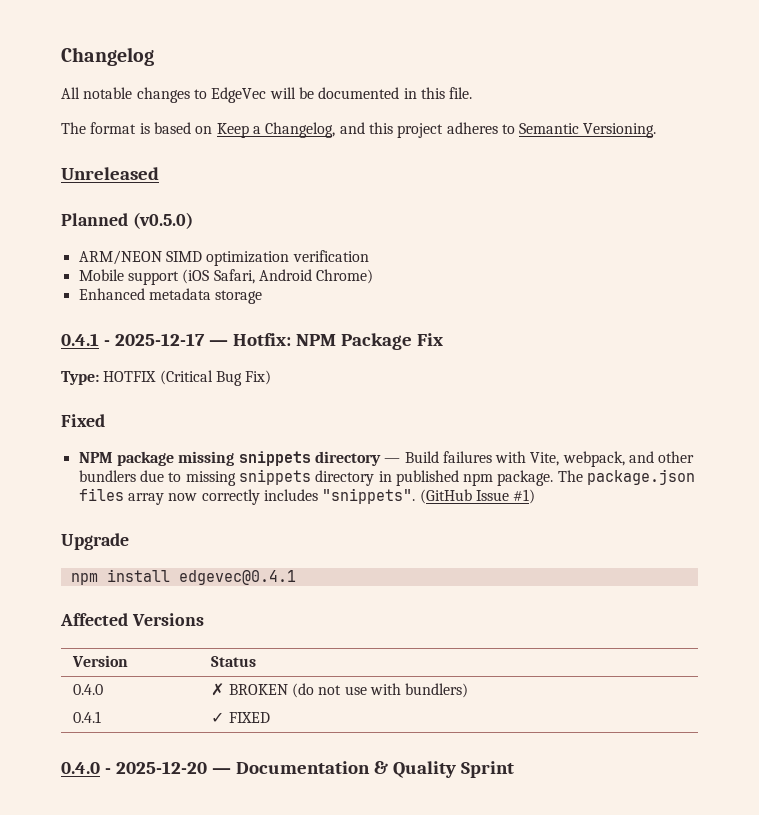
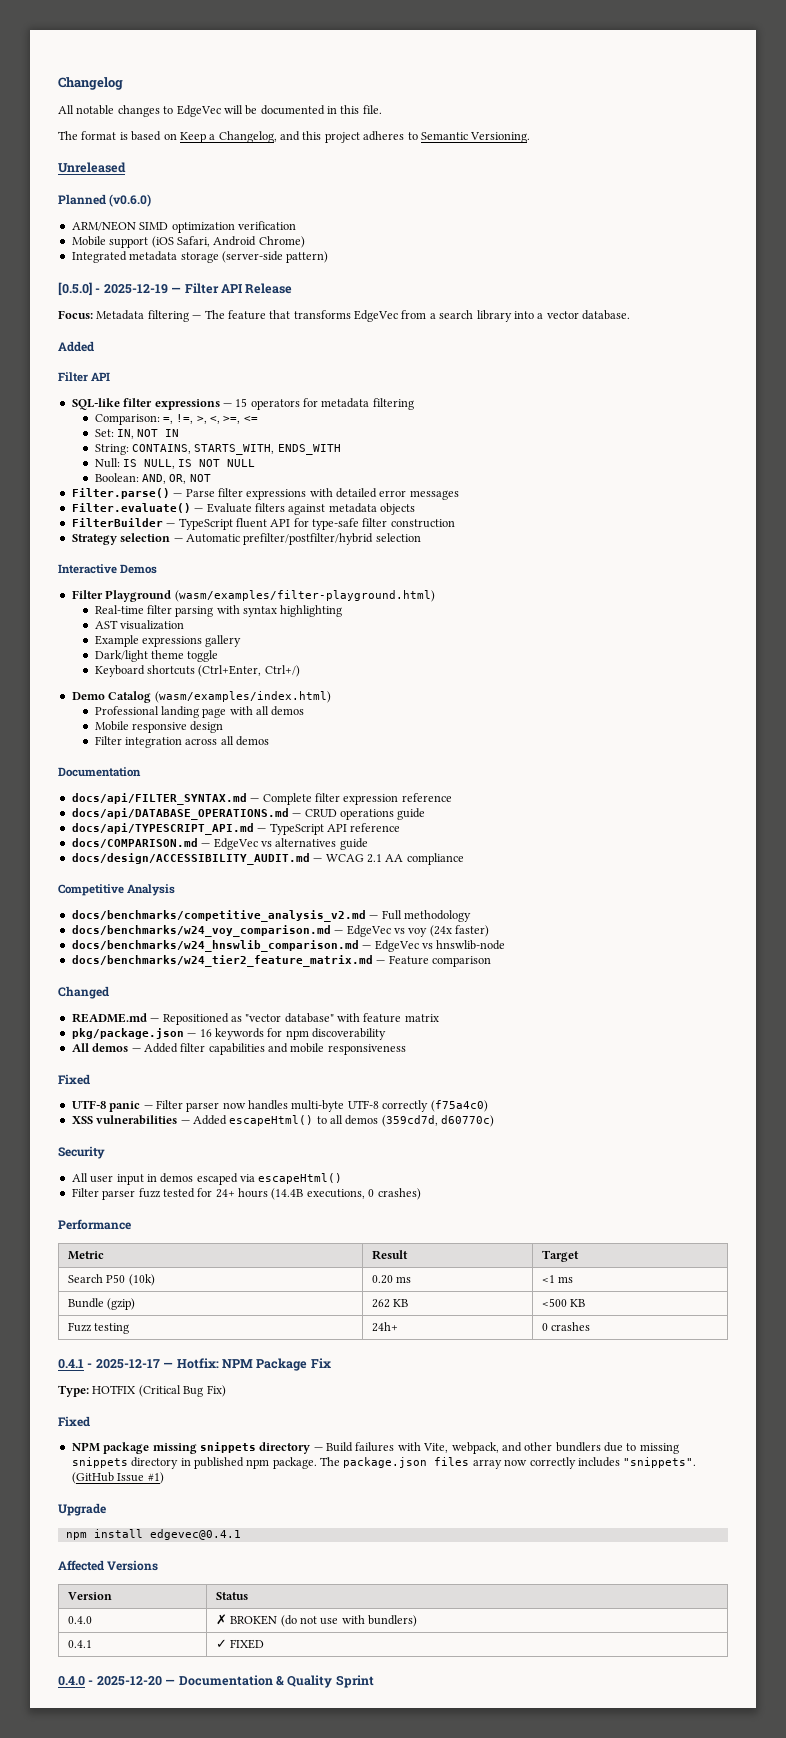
- Planned (v0.5.0)
+ Planned (v0.6.0)
- Enhanced metadata storage
+ Integrated metadata storage (server-side pattern)
+ [0.5.0] - 2025-12-19 — Filter API Release
+ Focus: Metadata filtering — The feature that transforms EdgeVec from a search library into a vector database.
+ Added
+ Filter API
+ SQL-like filter expressions — 15 operators for metadata filtering
+ Comparison: =, !=, >, <, >=, <=
+ Set: IN, NOT IN
+ String: CONTAINS, STARTS_WITH, ENDS_WITH
+ Null: IS NULL, IS NOT NULL
+ Boolean: AND, OR, NOT
+ Filter.parse() — Parse filter expressions with detailed error messages
+ Filter.evaluate() — Evaluate filters against metadata objects
+ FilterBuilder — TypeScript fluent API for type-safe filter construction
+ Strategy selection — Automatic prefilter/postfilter/hybrid selection
+ Interactive Demos
+ Filter Playground (wasm/examples/filter-playground.html)
+ Real-time filter parsing with syntax highlighting
+ AST visualization
+ Example expressions gallery
+ Dark/light theme toggle
+ Keyboard shortcuts (Ctrl+Enter, Ctrl+/)
+ Demo Catalog (wasm/examples/index.html)
+ Professional landing page with all demos
+ Mobile responsive design
+ Filter integration across all demos
+ Documentation
+ docs/api/FILTER_SYNTAX.md — Complete filter expression reference
+ docs/api/DATABASE_OPERATIONS.md — CRUD operations guide
+ docs/api/TYPESCRIPT_API.md — TypeScript API reference
+ docs/COMPARISON.md — EdgeVec vs alternatives guide
+ docs/design/ACCESSIBILITY_AUDIT.md — WCAG 2.1 AA compliance
+ Competitive Analysis
+ docs/benchmarks/competitive_analysis_v2.md — Full methodology
+ docs/benchmarks/w24_voy_comparison.md — EdgeVec vs voy (24x faster)
+ docs/benchmarks/w24_hnswlib_comparison.md — EdgeVec vs hnswlib-node
+ docs/benchmarks/w24_tier2_feature_matrix.md — Feature comparison
+ Changed
+ README.md — Repositioned as "vector database" with feature matrix
+ pkg/package.json — 16 keywords for npm discoverability
+ All demos — Added filter capabilities and mobile responsiveness
+ Fixed
+ UTF-8 panic — Filter parser now handles multi-byte UTF-8 correctly (f75a4c0)
+ XSS vulnerabilities — Added escapeHtml() to all demos (359cd7d, d60770c)
+ Security
+ All user input in demos escaped via escapeHtml()
+ Filter parser fuzz tested for 24+ hours (14.4B executions, 0 crashes)
+ Performance
+ Metric | Result | Target
+ Search P50 (10k) | 0.20 ms | <1 ms
+ Bundle (gzip) | 262 KB | <500 KB
+ Fuzz testing | 24h+ | 0 crashes

